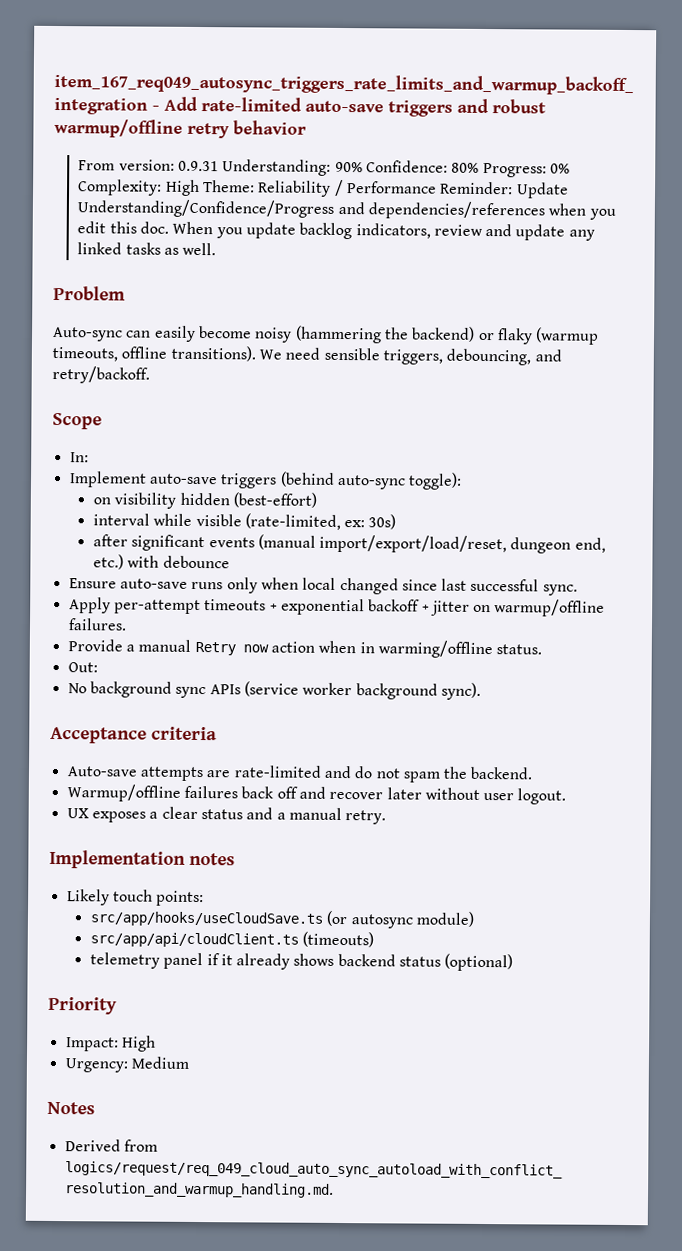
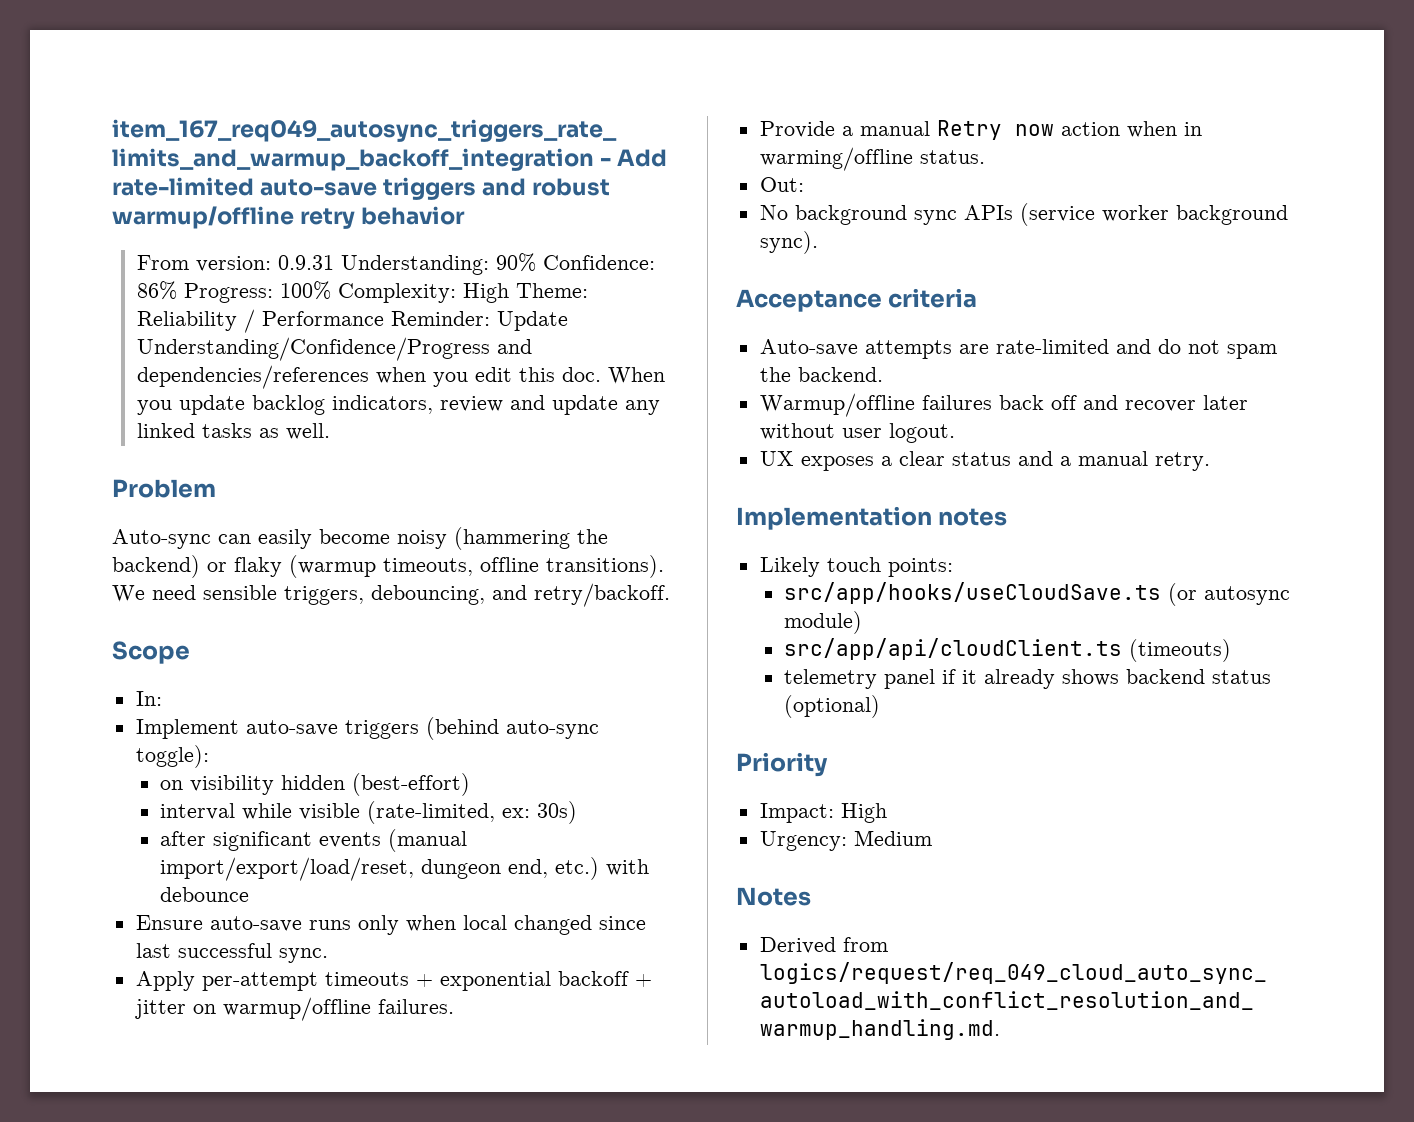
- From version: 0.9.31 Understanding: 90% Confidence: 80% Progress: 0% Complexity: High Theme: Reliability / Performance Reminder: Update Understanding/Confidence/Progress and dependencies/references when you edit this doc.
+ From version: 0.9.31 Understanding: 90% Confidence: 86% Progress: 100% Complexity: High Theme: Reliability / Performance Reminder: Update Understanding/Confidence/Progress and dependencies/references when you edit this doc.

